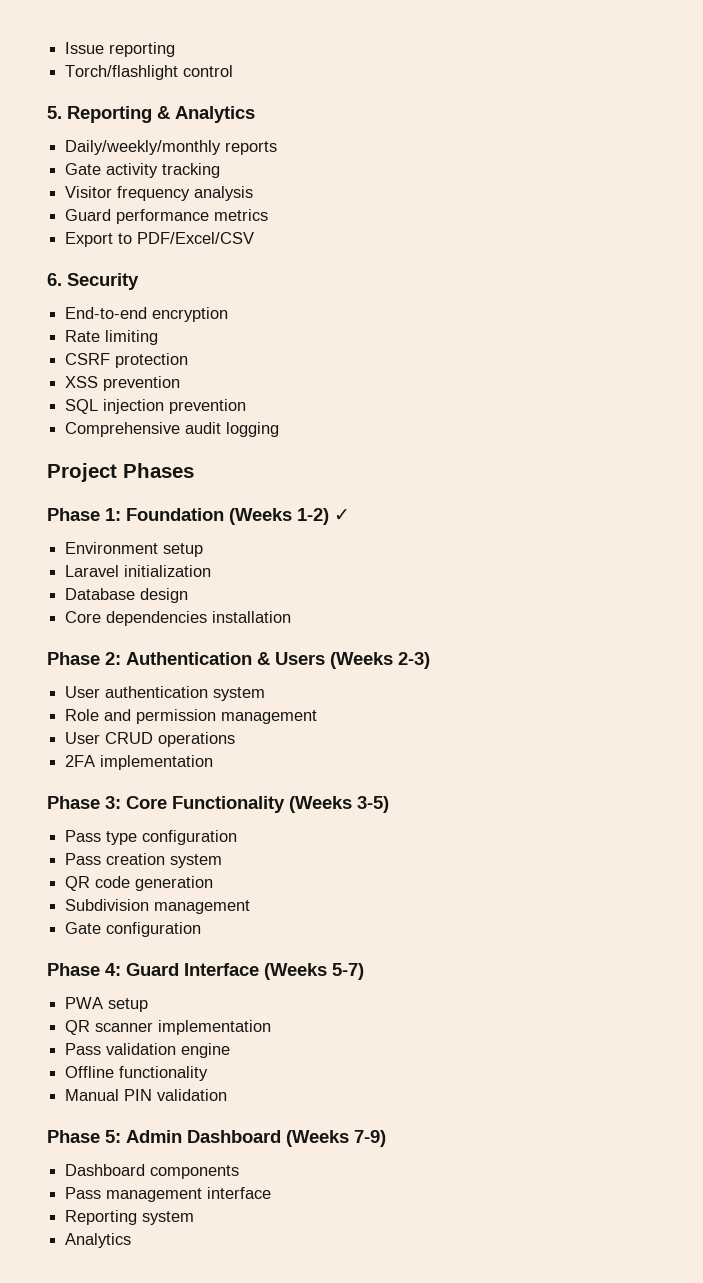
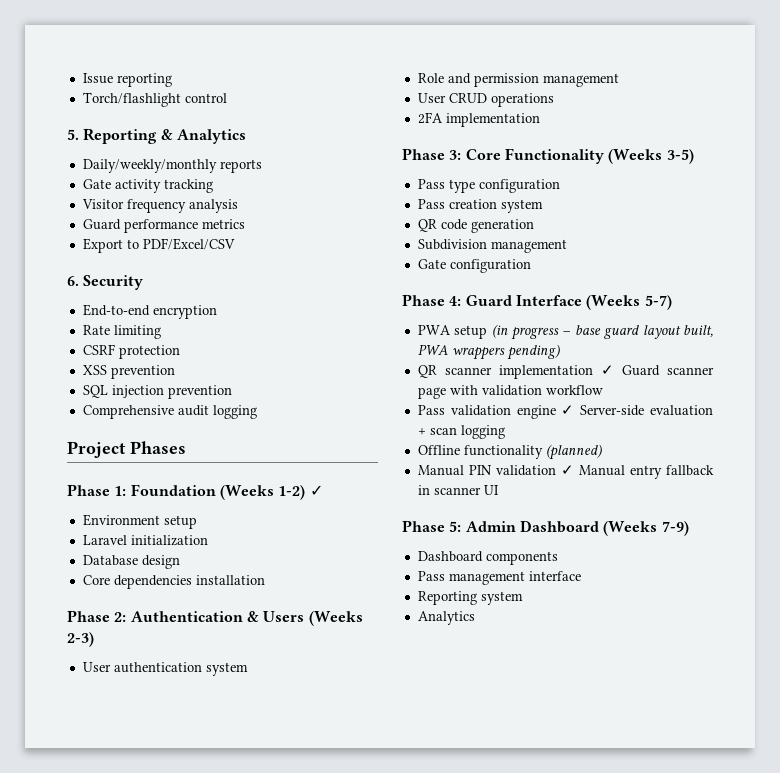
- PWA setup
- QR scanner implementation
- Pass validation engine
+ PWA setup (in progress – base guard layout built, PWA wrappers pending)
+ QR scanner implementation ✓ Guard scanner page with validation workflow
+ Pass validation engine ✓ Server-side evaluation + scan logging
- Offline functionality
+ Offline functionality (planned)
- Manual PIN validation
+ Manual PIN validation ✓ Manual entry fallback in scanner UI

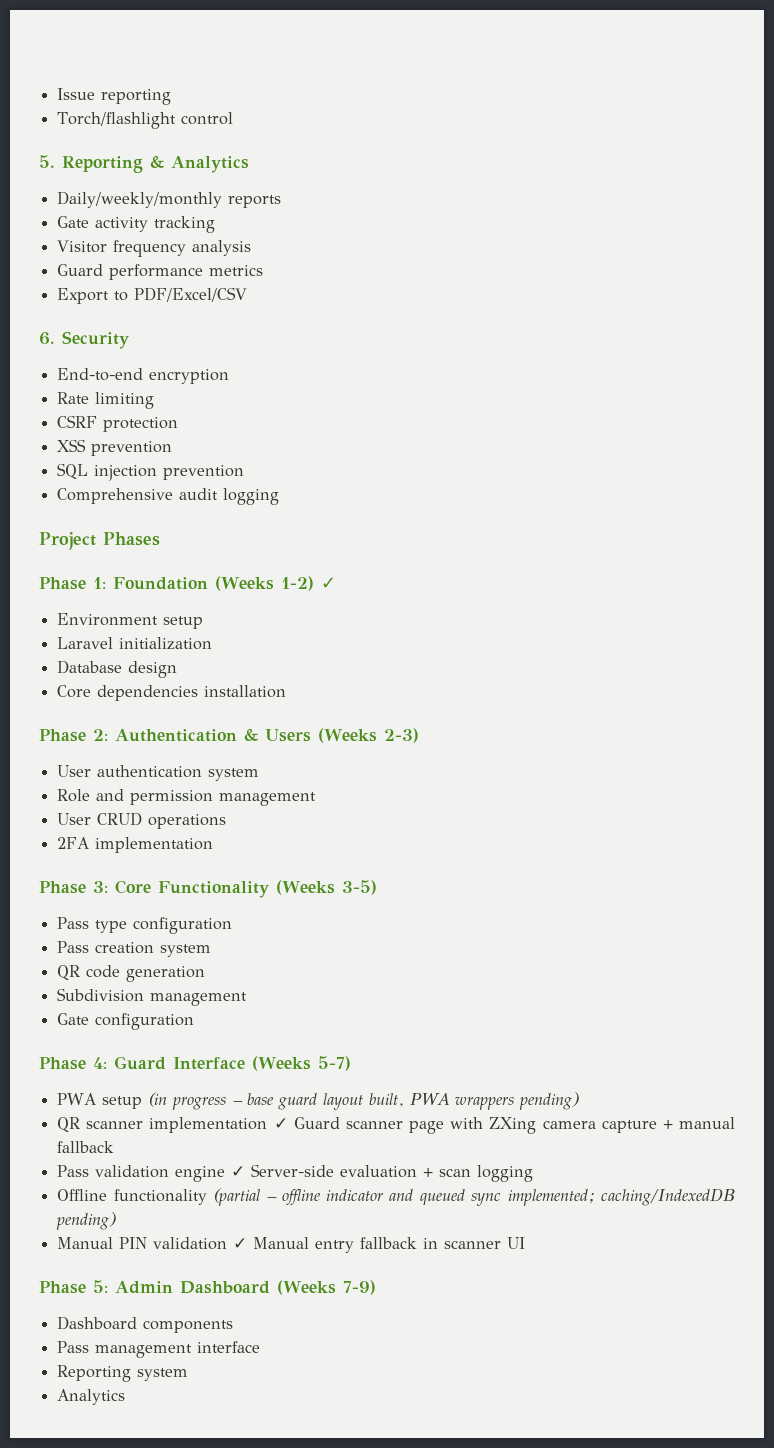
- QR scanner implementation ✓ Guard scanner page with validation workflow
+ QR scanner implementation ✓ Guard scanner page with ZXing camera capture + manual fallback
- Offline functionality (planned)
+ Offline functionality (partial – offline indicator and queued sync implemented; caching/IndexedDB pending)

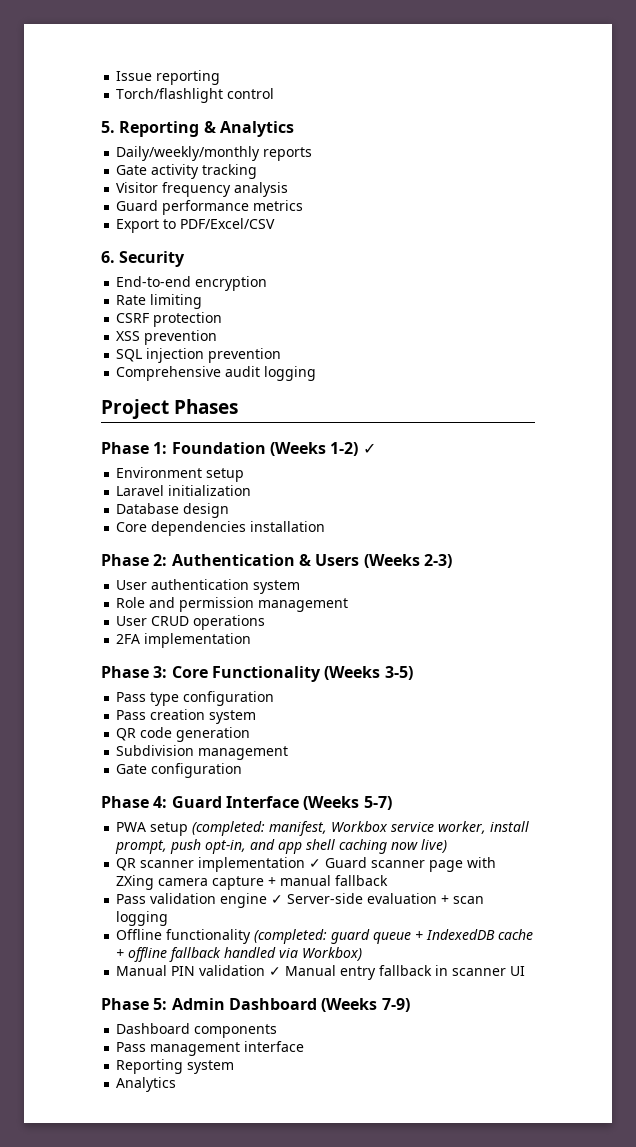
- PWA setup (in progress – base guard layout built, PWA wrappers pending)
+ PWA setup (completed: manifest, Workbox service worker, install prompt, push opt-in, and app shell caching now live)
- Offline functionality (partial – offline indicator and queued sync implemented; caching/IndexedDB pending)
+ Offline functionality (completed: guard queue + IndexedDB cache + offline fallback handled via Workbox)

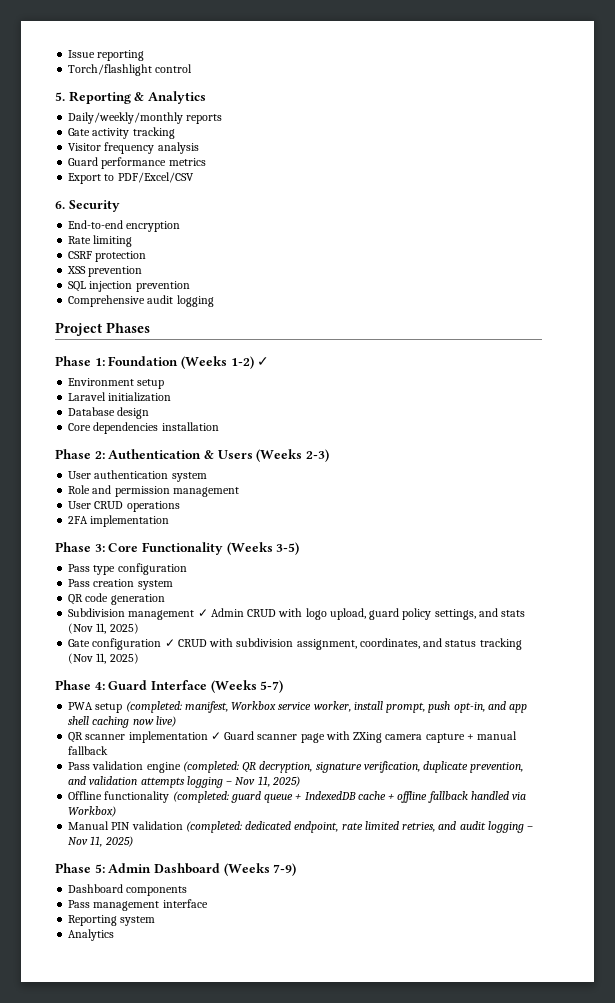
- Subdivision management
- Gate configuration
+ Subdivision management ✓ Admin CRUD with logo upload, guard policy settings, and stats (Nov 11, 2025)
+ Gate configuration ✓ CRUD with subdivision assignment, coordinates, and status tracking (Nov 11, 2025)
- Pass validation engine ✓ Server-side evaluation + scan logging
+ Pass validation engine (completed: QR decryption, signature verification, duplicate prevention, and validation attempts logging – Nov 11, 2025)
- Manual PIN validation ✓ Manual entry fallback in scanner UI
+ Manual PIN validation (completed: dedicated endpoint, rate limited retries, and audit logging – Nov 11, 2025)

